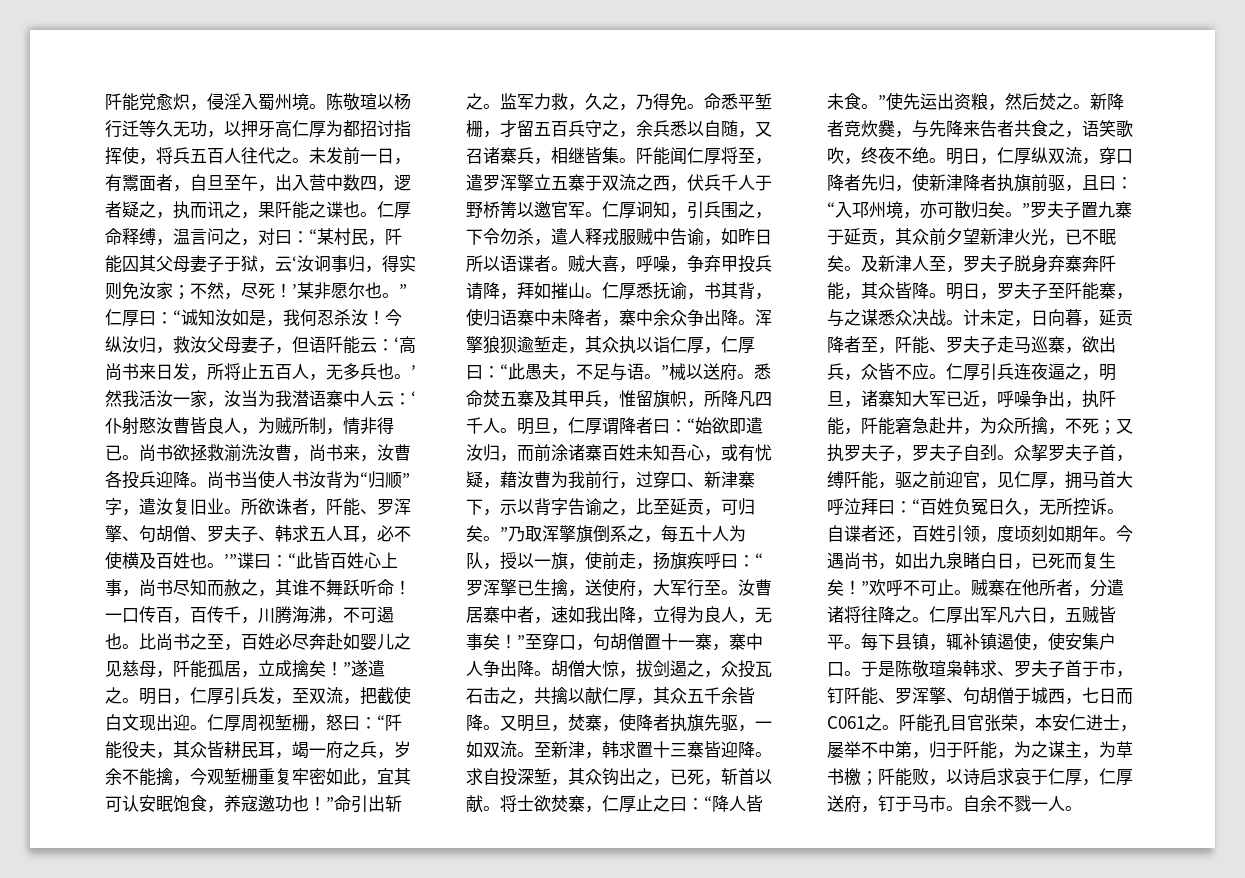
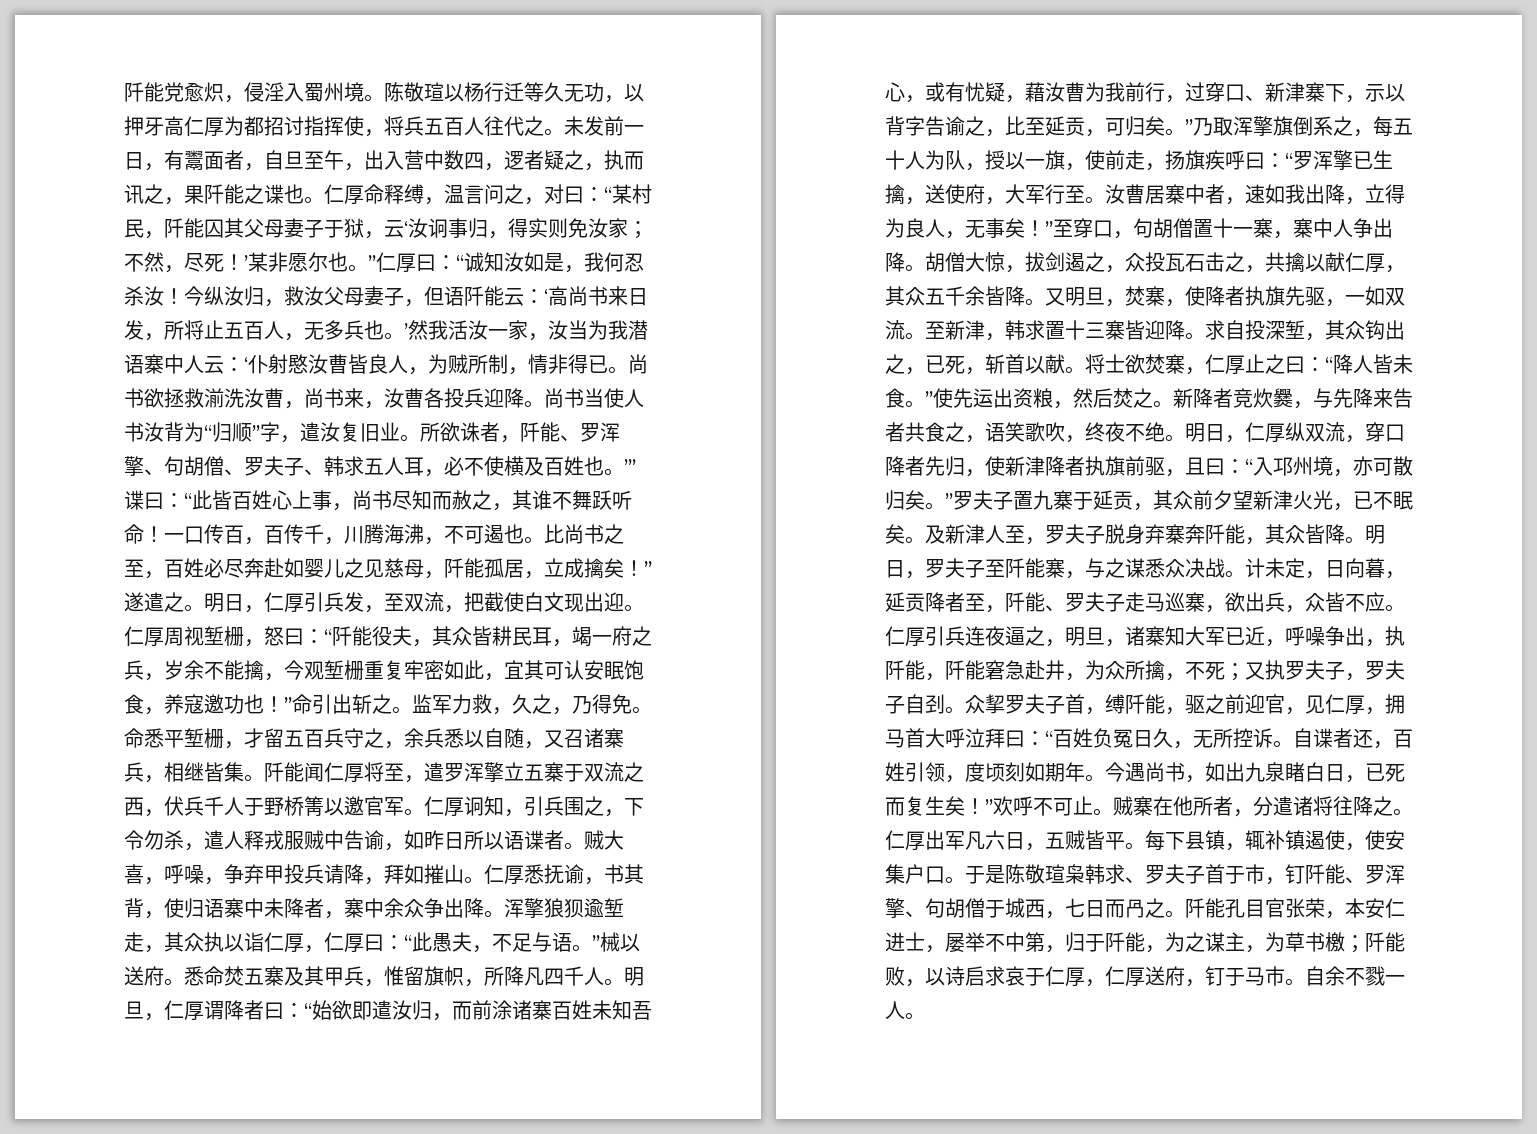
- 于是陈敬瑄枭韩求、罗夫子首于市，钉阡能、罗浑擎、句胡僧于城西，七日而C061之。
+ 于是陈敬瑄枭韩求、罗夫子首于市，钉阡能、罗浑擎、句胡僧于城西，七日而冎之。

